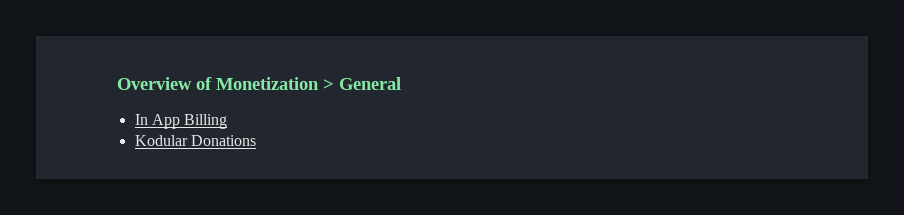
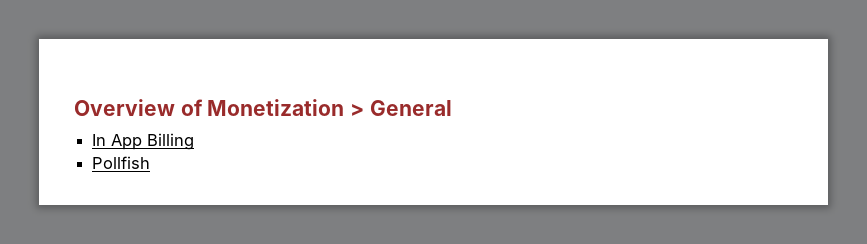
- Kodular Donations
+ Pollfish

